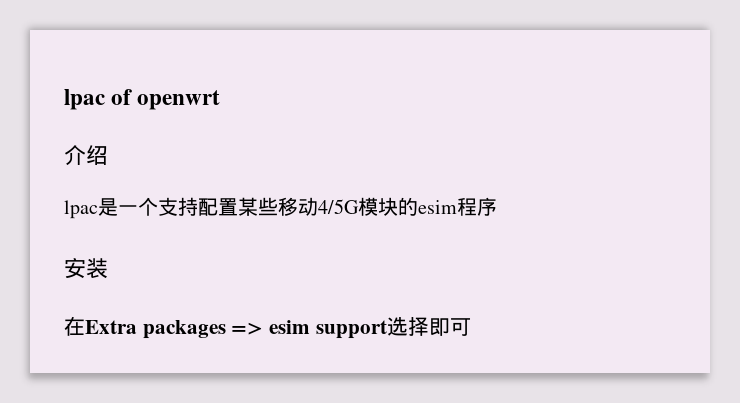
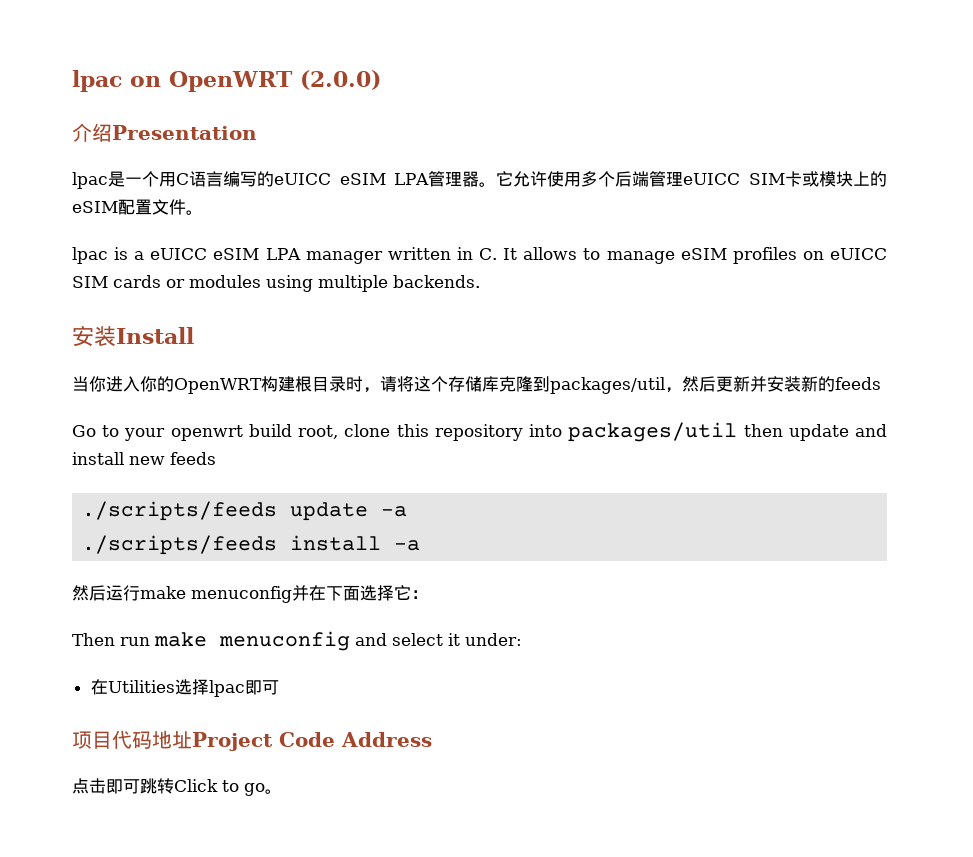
- lpac of openwrt
+ lpac on OpenWRT (2.0.0)
- 介绍
+ 介绍Presentation
- lpac是一个支持配置某些移动4/5G模块的esim程序
- 安装
- 在Extra packages => esim support选择即可
+ lpac是一个用C语言编写的eUICC eSIM LPA管理器。它允许使用多个后端管理eUICC SIM卡或模块上的eSIM配置文件。
+ lpac is a eUICC eSIM LPA manager written in C. It allows to manage eSIM profiles on eUICC SIM cards or modules using multiple backends.
+ 安装Install
+ 当你进入你的OpenWRT构建根目录时，请将这个存储库克隆到packages/util，然后更新并安装新的feeds
+ Go to your openwrt build root, clone this repository into packages/util then update and install new feeds
+ ./scripts/feeds update -a
+ ./scripts/feeds install -a
+ 然后运行make menuconfig并在下面选择它：
+ Then run make menuconfig and select it under:
+ 在Utilities选择lpac即可
+ 项目代码地址Project Code Address
+ 点击即可跳转Click to go。

